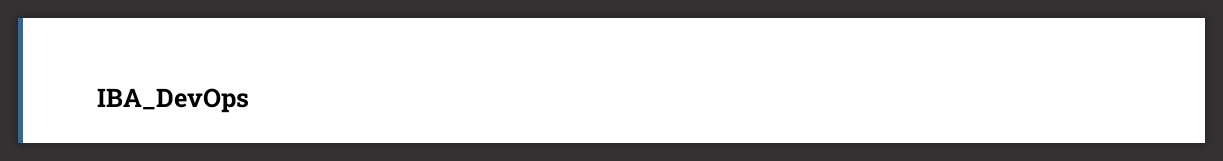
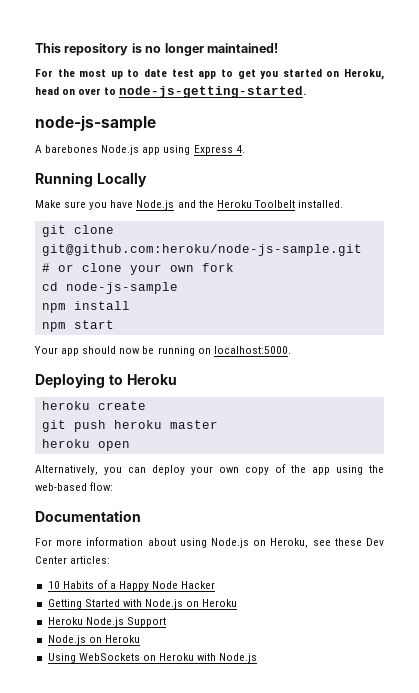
- IBA_DevOps
+ This repository is no longer maintained!
+ For the most up to date test app to get you started on Heroku, head on over to node-js-getting-started.
+ node-js-sample
+ A barebones Node.js app using Express 4.
+ Running Locally
+ Make sure you have Node.js and the Heroku Toolbelt installed.
+ git clone git@github.com:heroku/node-js-sample.git # or clone your own fork
+ cd node-js-sample
+ npm install
+ npm start
+ Your app should now be running on localhost:5000.
+ Deploying to Heroku
+ heroku create
+ git push heroku master
+ heroku open
+ Alternatively, you can deploy your own copy of the app using the web-based flow:
+ Documentation
+ For more information about using Node.js on Heroku, see these Dev Center articles:
+ 10 Habits of a Happy Node Hacker
+ Getting Started with Node.js on Heroku
+ Heroku Node.js Support
+ Node.js on Heroku
+ Using WebSockets on Heroku with Node.js

